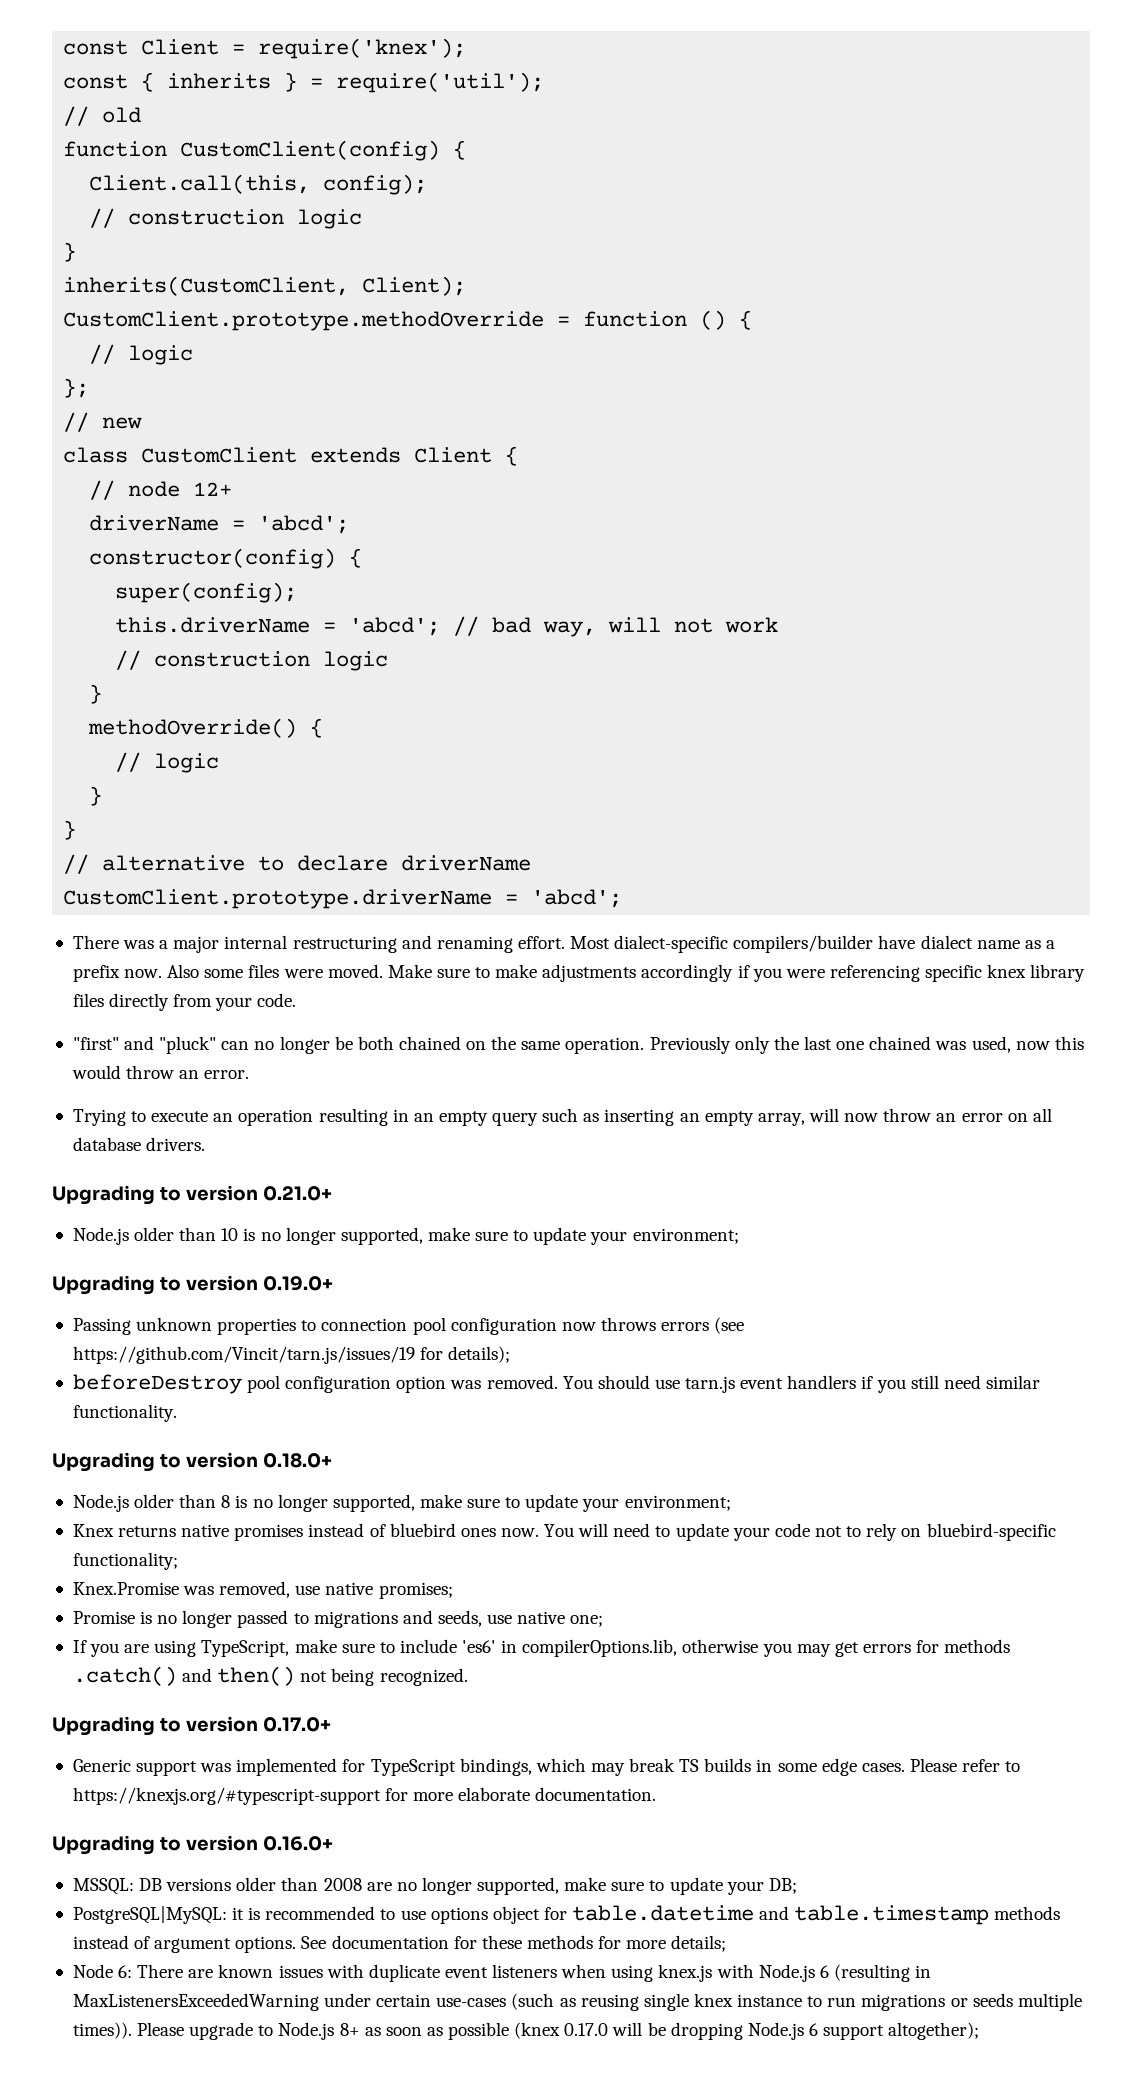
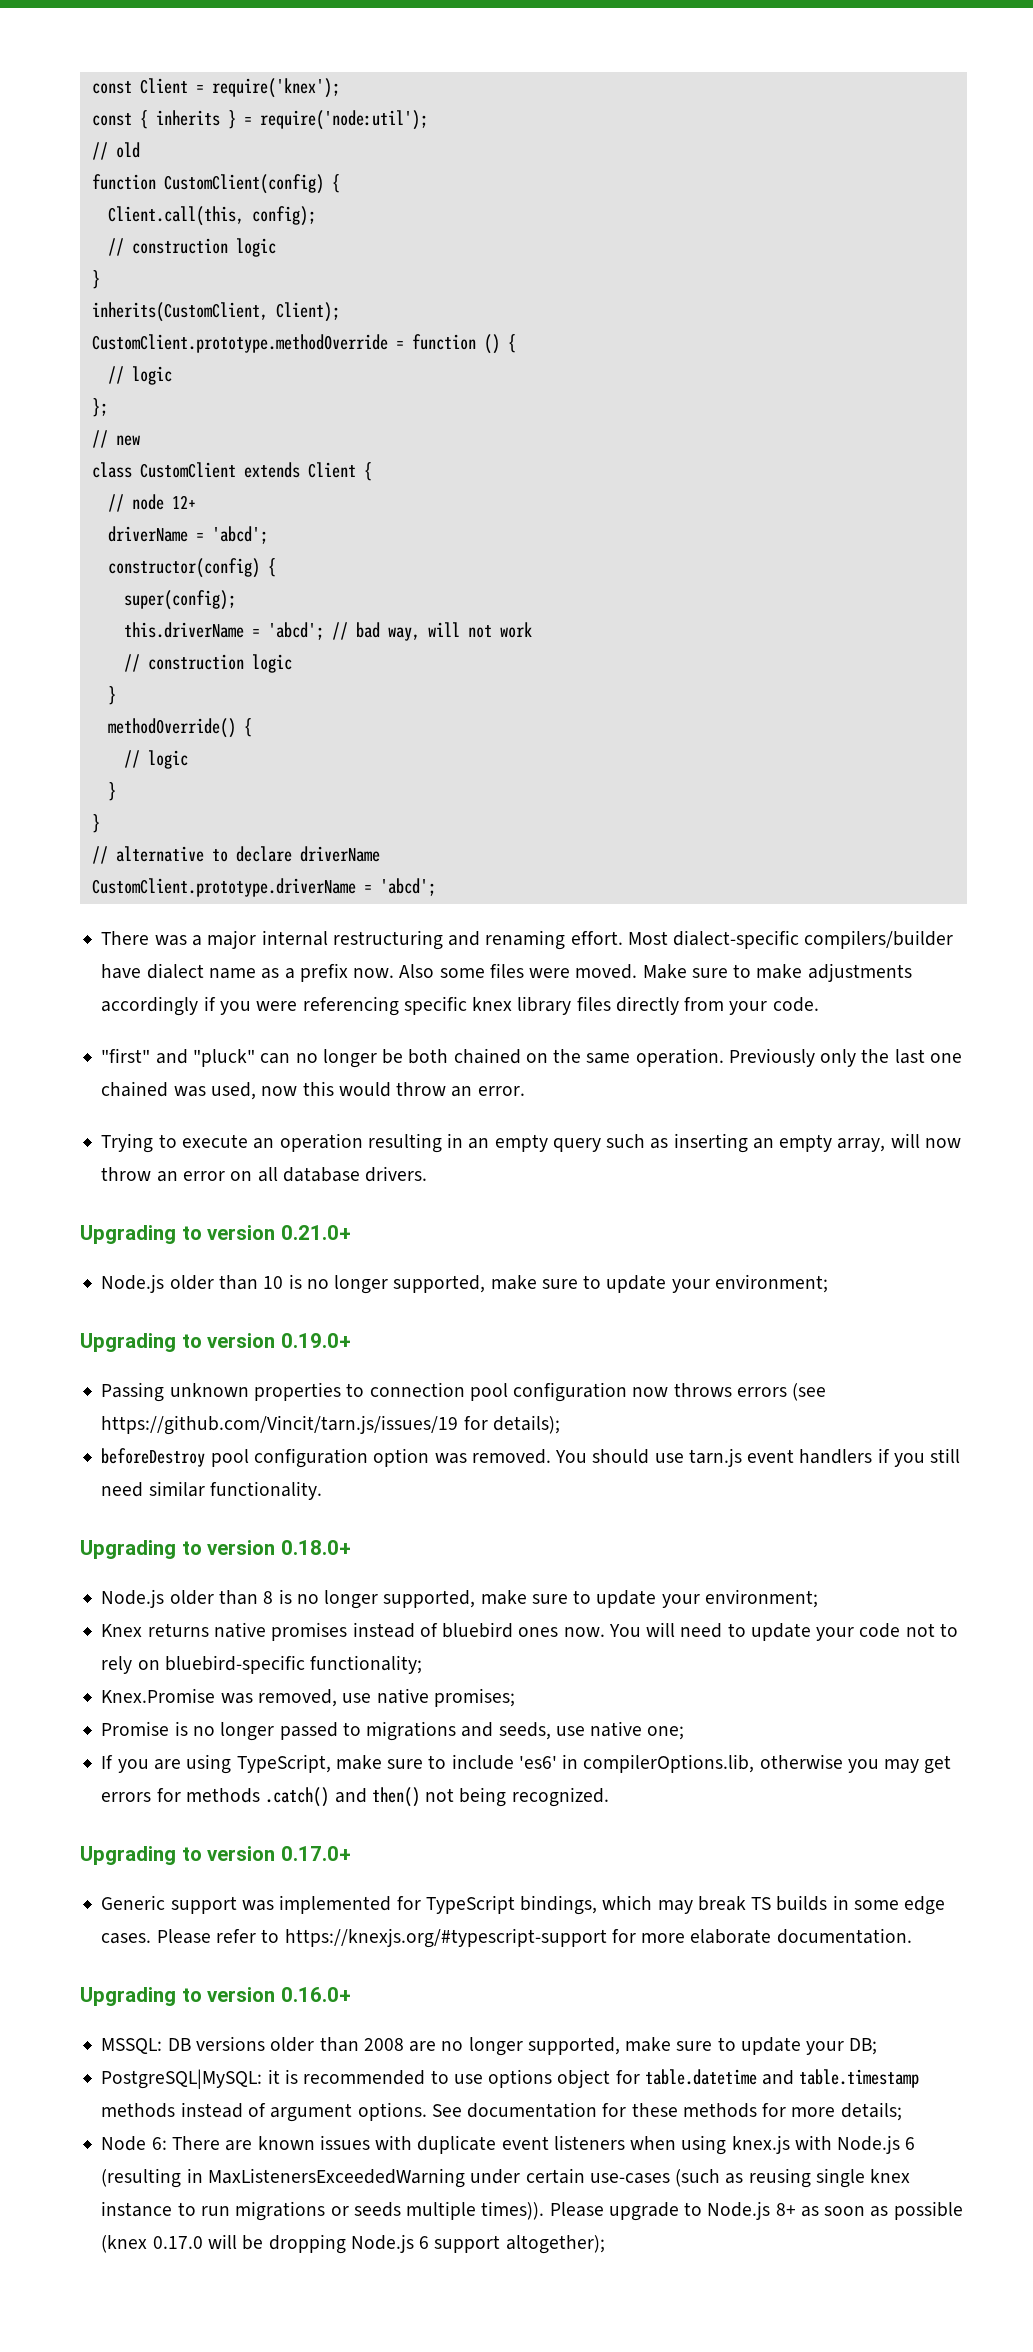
- const { inherits } = require('util');
+ const { inherits } = require('node:util');

